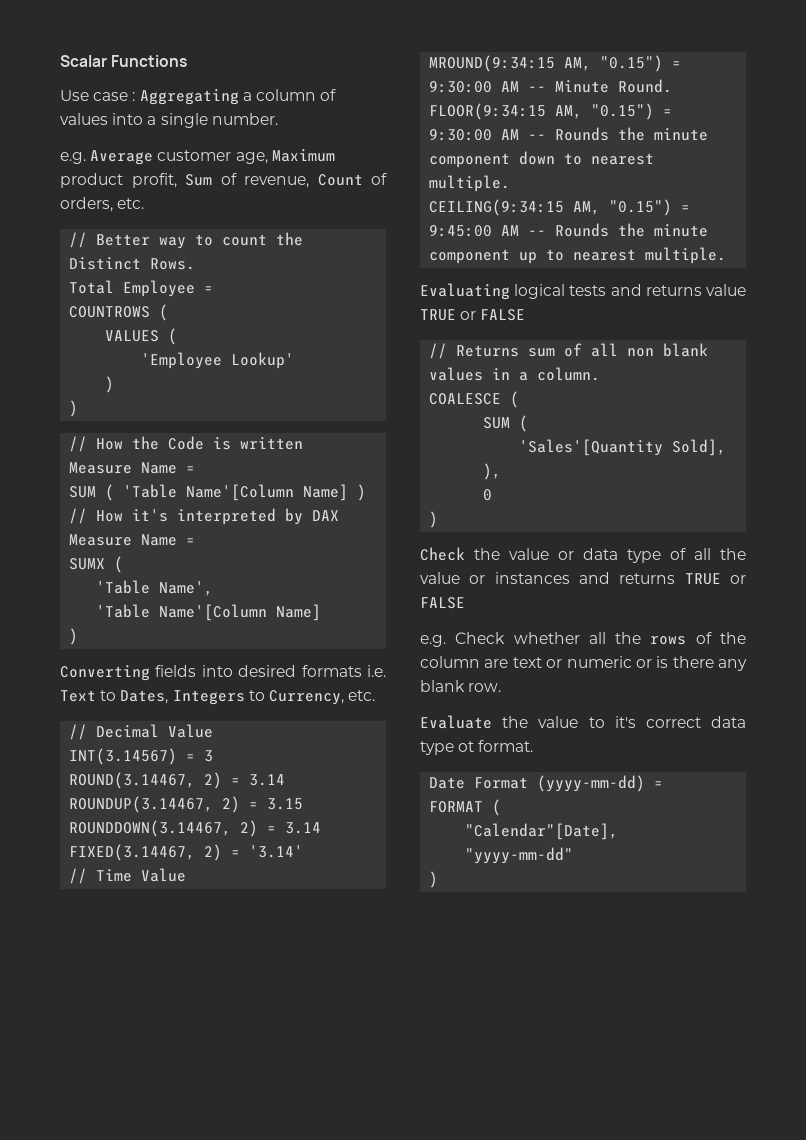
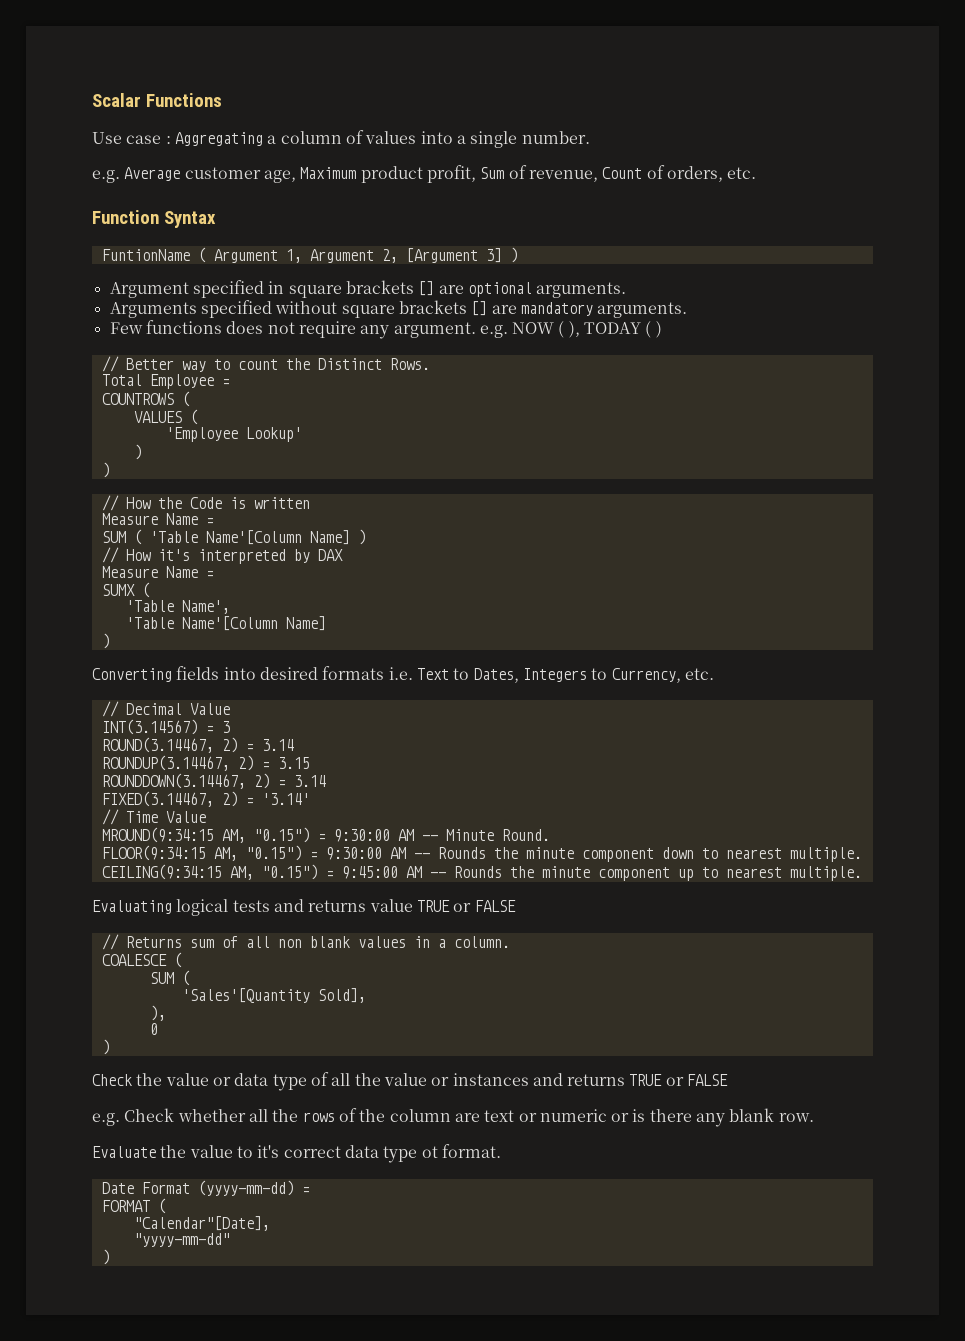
+ Function Syntax
+ FuntionName ( Argument 1, Argument 2, [Argument 3] )
+ Argument specified in square brackets [] are optional arguments.
+ Arguments specified without square brackets [] are mandatory arguments.
+ Few functions does not require any argument. e.g. NOW ( ), TODAY ( )

